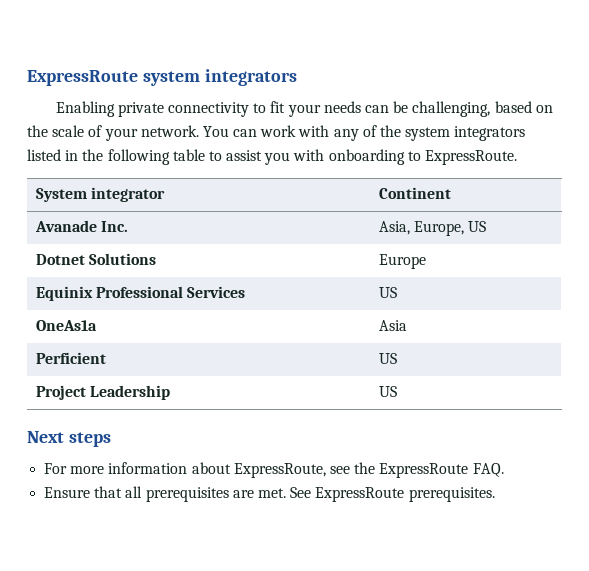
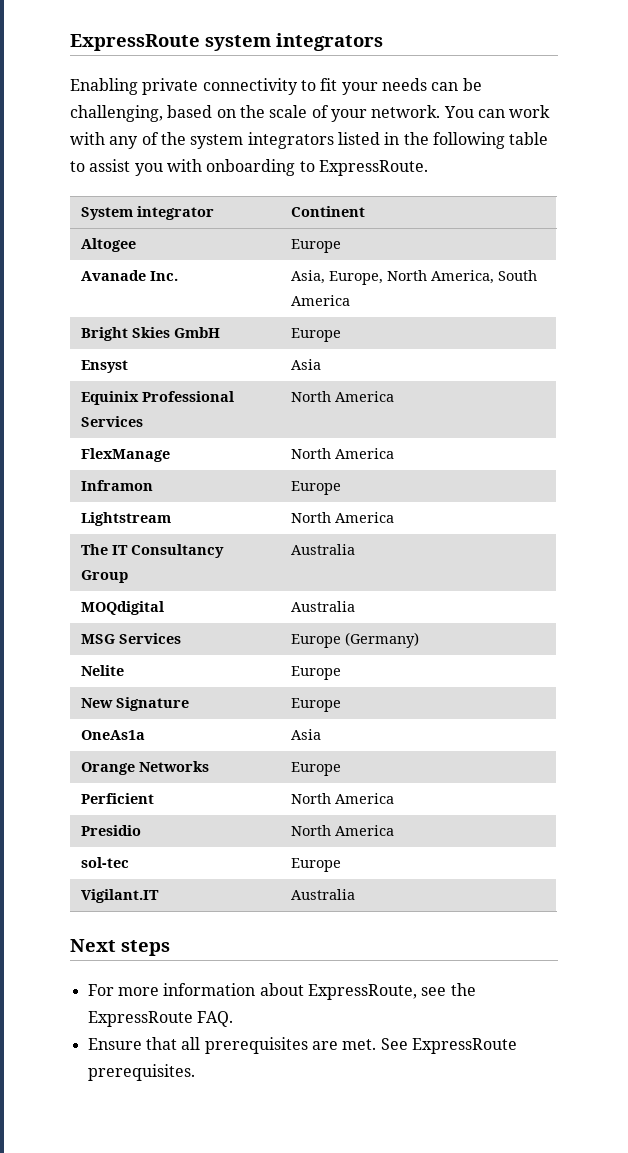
+ Altogee | Europe
- Avanade Inc. | Asia, Europe, US
- Dotnet Solutions | Europe
+ Avanade Inc. | Asia, Europe, North America, South America
+ Bright Skies GmbH | Europe
+ Ensyst | Asia
- Equinix Professional Services | US
+ Equinix Professional Services | North America
+ FlexManage | North America
+ Inframon | Europe
+ Lightstream | North America
+ The IT Consultancy Group | Australia
+ MOQdigital | Australia
+ MSG Services | Europe (Germany)
+ Nelite | Europe
+ New Signature | Europe
  OneAs1a | Asia
- Perficient | US
- Project Leadership | US
+ Orange Networks | Europe
+ Perficient | North America
+ Presidio | North America
+ sol-tec | Europe
+ Vigilant.IT | Australia

